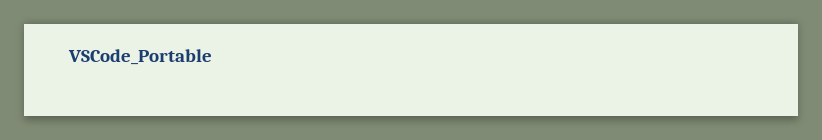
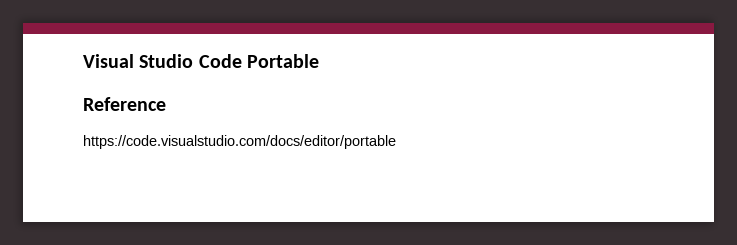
- VSCode_Portable
+ Visual Studio Code Portable
+ Reference
+ https://code.visualstudio.com/docs/editor/portable

